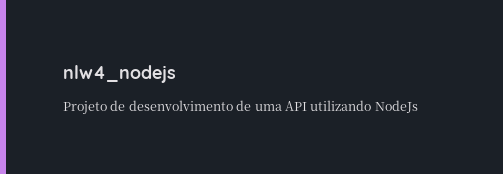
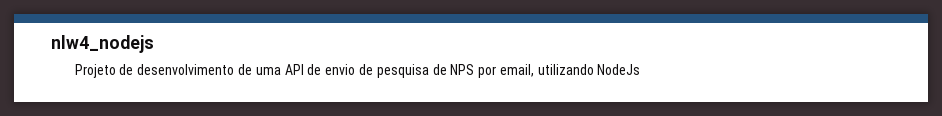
- Projeto de desenvolvimento de uma API utilizando NodeJs
+ Projeto de desenvolvimento de uma API de envio de pesquisa de NPS por email, utilizando NodeJs

